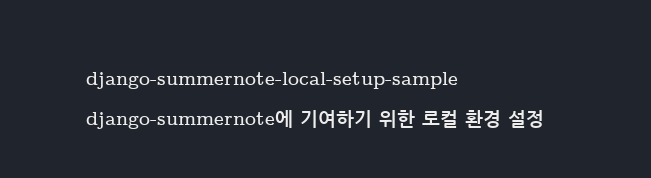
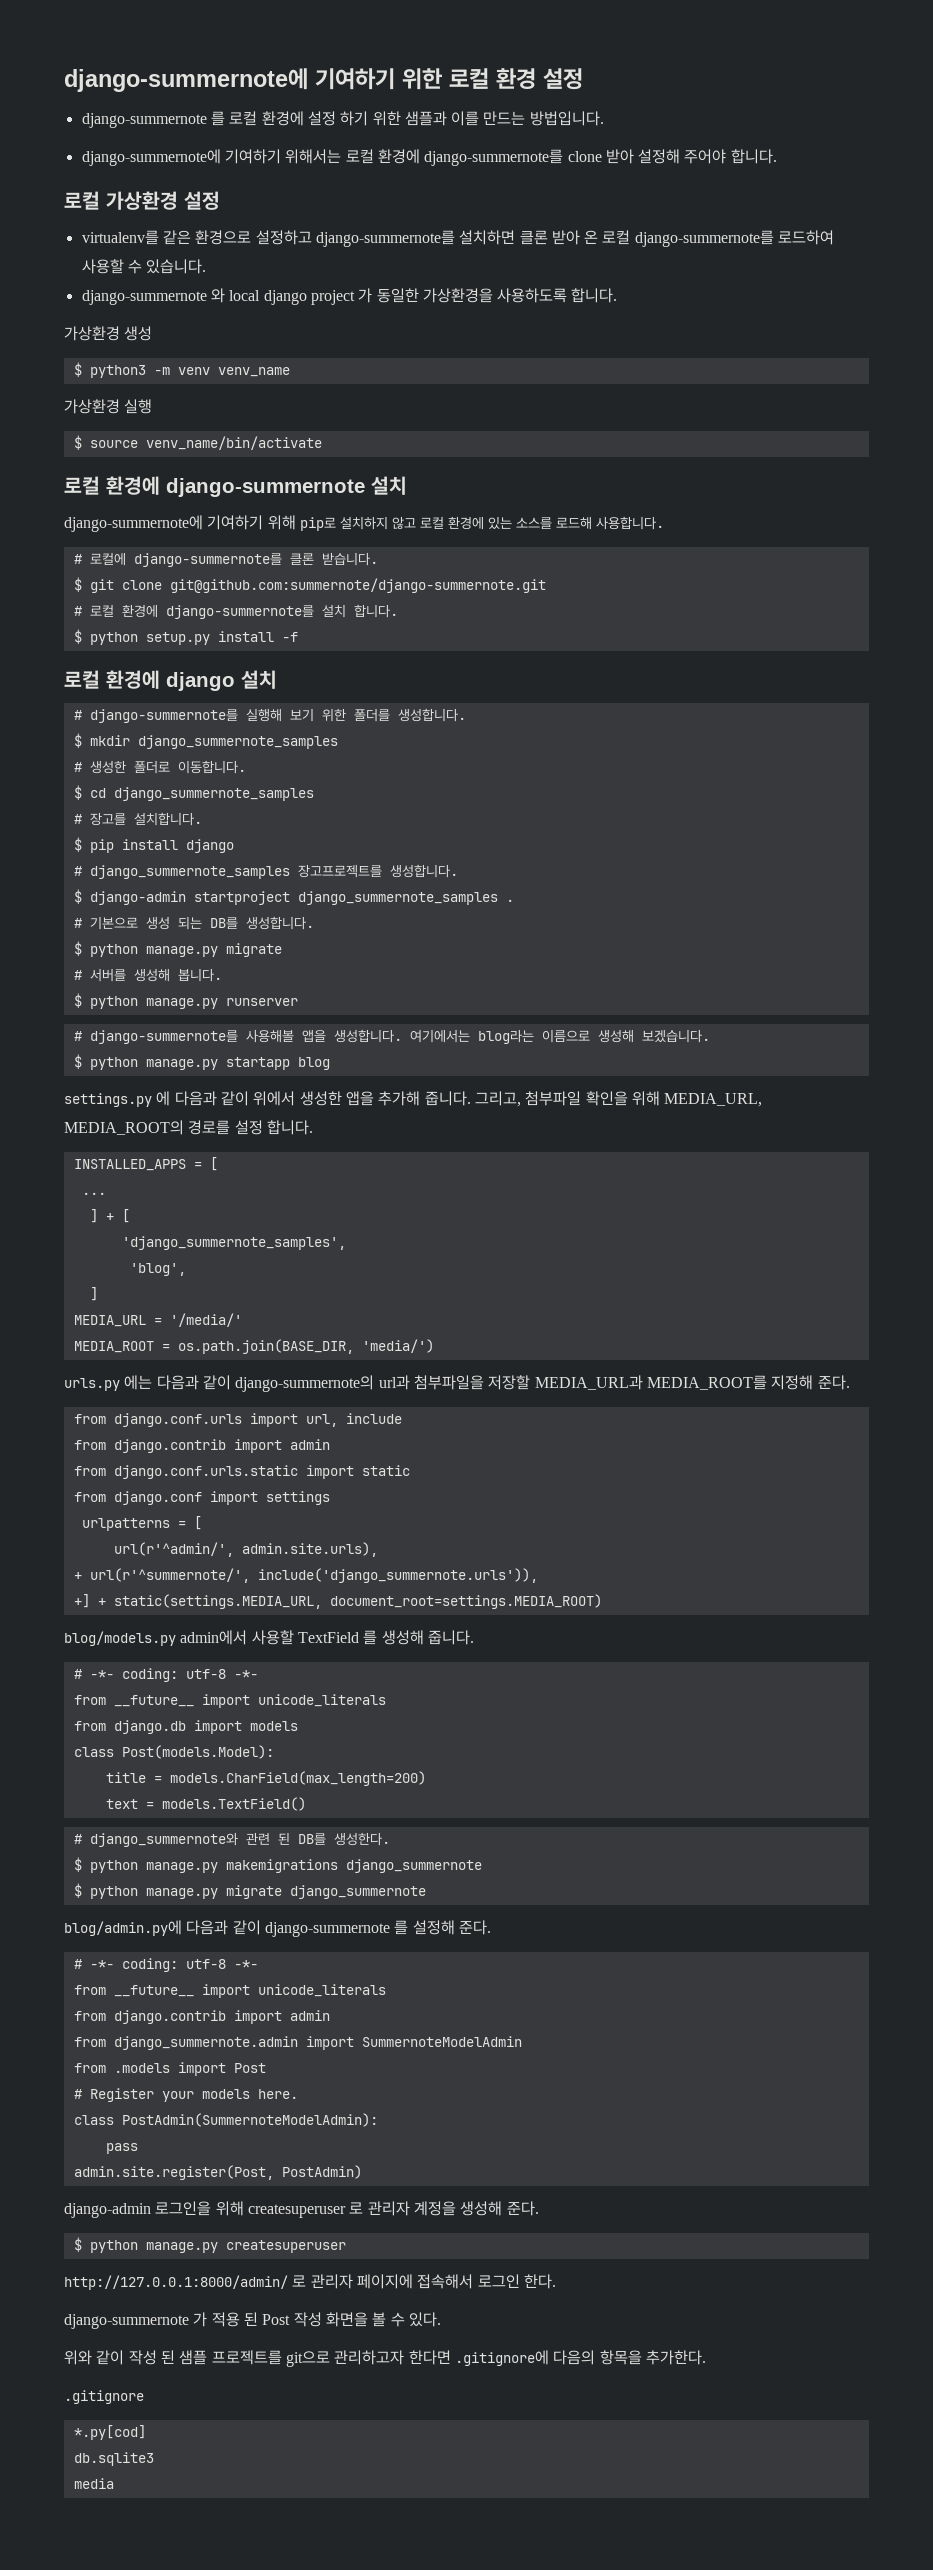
- django-summernote-local-setup-sample
+ django-summernote 를 로컬 환경에 설정 하기 위한 샘플과 이를 만드는 방법입니다.
+ django-summernote에 기여하기 위해서는 로컬 환경에 django-summernote를 clone 받아 설정해 주어야 합니다.
+ 로컬 가상환경 설정
+ virtualenv를 같은 환경으로 설정하고 django-summernote를 설치하면 클론 받아 온 로컬 django-summernote를 로드하여 사용할 수 있습니다.
+ django-summernote 와 local django project 가 동일한 가상환경을 사용하도록 합니다.
+ 가상환경 생성
+ $ python3 -m venv venv_name
+ 가상환경 실행
+ $ source venv_name/bin/activate
+ 로컬 환경에 django-summernote 설치
+ django-summernote에 기여하기 위해 pip로 설치하지 않고 로컬 환경에 있는 소스를 로드해 사용합니다.
+ # 로컬에 django-summernote를 클론 받습니다.
+ $ git clone git@github.com:summernote/django-summernote.git
+ # 로컬 환경에 django-summernote를 설치 합니다.
+ $ python setup.py install -f
+ 로컬 환경에 django 설치
+ # django-summernote를 실행해 보기 위한 폴더를 생성합니다.
+ $ mkdir django_summernote_samples
+ # 생성한 폴더로 이동합니다.
+ $ cd django_summernote_samples
+ # 장고를 설치합니다.
+ $ pip install django
+ # django_summernote_samples 장고프로젝트를 생성합니다.
+ $ django-admin startproject django_summernote_samples .
+ # 기본으로 생성 되는 DB를 생성합니다.
+ $ python manage.py migrate
+ # 서버를 생성해 봅니다.
+ $ python manage.py runserver
+ # django-summernote를 사용해볼 앱을 생성합니다. 여기에서는 blog라는 이름으로 생성해 보겠습니다.
+ $ python manage.py startapp blog
+ settings.py 에 다음과 같이 위에서 생성한 앱을 추가해 줍니다. 그리고, 첨부파일 확인을 위해 MEDIA_URL, MEDIA_ROOT의 경로를 설정 합니다.
+ INSTALLED_APPS = [
+ ...
+ ] + [
+ 'django_summernote_samples',
+ 'blog',
+ ]
+ MEDIA_URL = '/media/'
+ MEDIA_ROOT = os.path.join(BASE_DIR, 'media/')
+ urls.py 에는 다음과 같이 django-summernote의 url과 첨부파일을 저장할 MEDIA_URL과 MEDIA_ROOT를 지정해 준다.
+ from django.conf.urls import url, include
+ from django.contrib import admin
+ from django.conf.urls.static import static
+ from django.conf import settings
+ urlpatterns = [
+ url(r'^admin/', admin.site.urls),
+ + url(r'^summernote/', include('django_summernote.urls')),
+ +] + static(settings.MEDIA_URL, document_root=settings.MEDIA_ROOT)
+ blog/models.py admin에서 사용할 TextField 를 생성해 줍니다.
+ # -*- coding: utf-8 -*-
+ from __future__ import unicode_literals
+ from django.db import models
+ class Post(models.Model):
+ title = models.CharField(max_length=200)
+ text = models.TextField()
+ # django_summernote와 관련 된 DB를 생성한다.
+ $ python manage.py makemigrations django_summernote
+ $ python manage.py migrate django_summernote
+ blog/admin.py에 다음과 같이 django-summernote 를 설정해 준다.
+ # -*- coding: utf-8 -*-
+ from __future__ import unicode_literals
+ from django.contrib import admin
+ from django_summernote.admin import SummernoteModelAdmin
+ from .models import Post
+ # Register your models here.
+ class PostAdmin(SummernoteModelAdmin):
+ pass
+ admin.site.register(Post, PostAdmin)
+ django-admin 로그인을 위해 createsuperuser 로 관리자 계정을 생성해 준다.
+ $ python manage.py createsuperuser
+ http://127.0.0.1:8000/admin/ 로 관리자 페이지에 접속해서 로그인 한다.
+ django-summernote 가 적용 된 Post 작성 화면을 볼 수 있다.
+ 위와 같이 작성 된 샘플 프로젝트를 git으로 관리하고자 한다면 .gitignore에 다음의 항목을 추가한다.
+ .gitignore
+ *.py[cod]
+ db.sqlite3
+ media

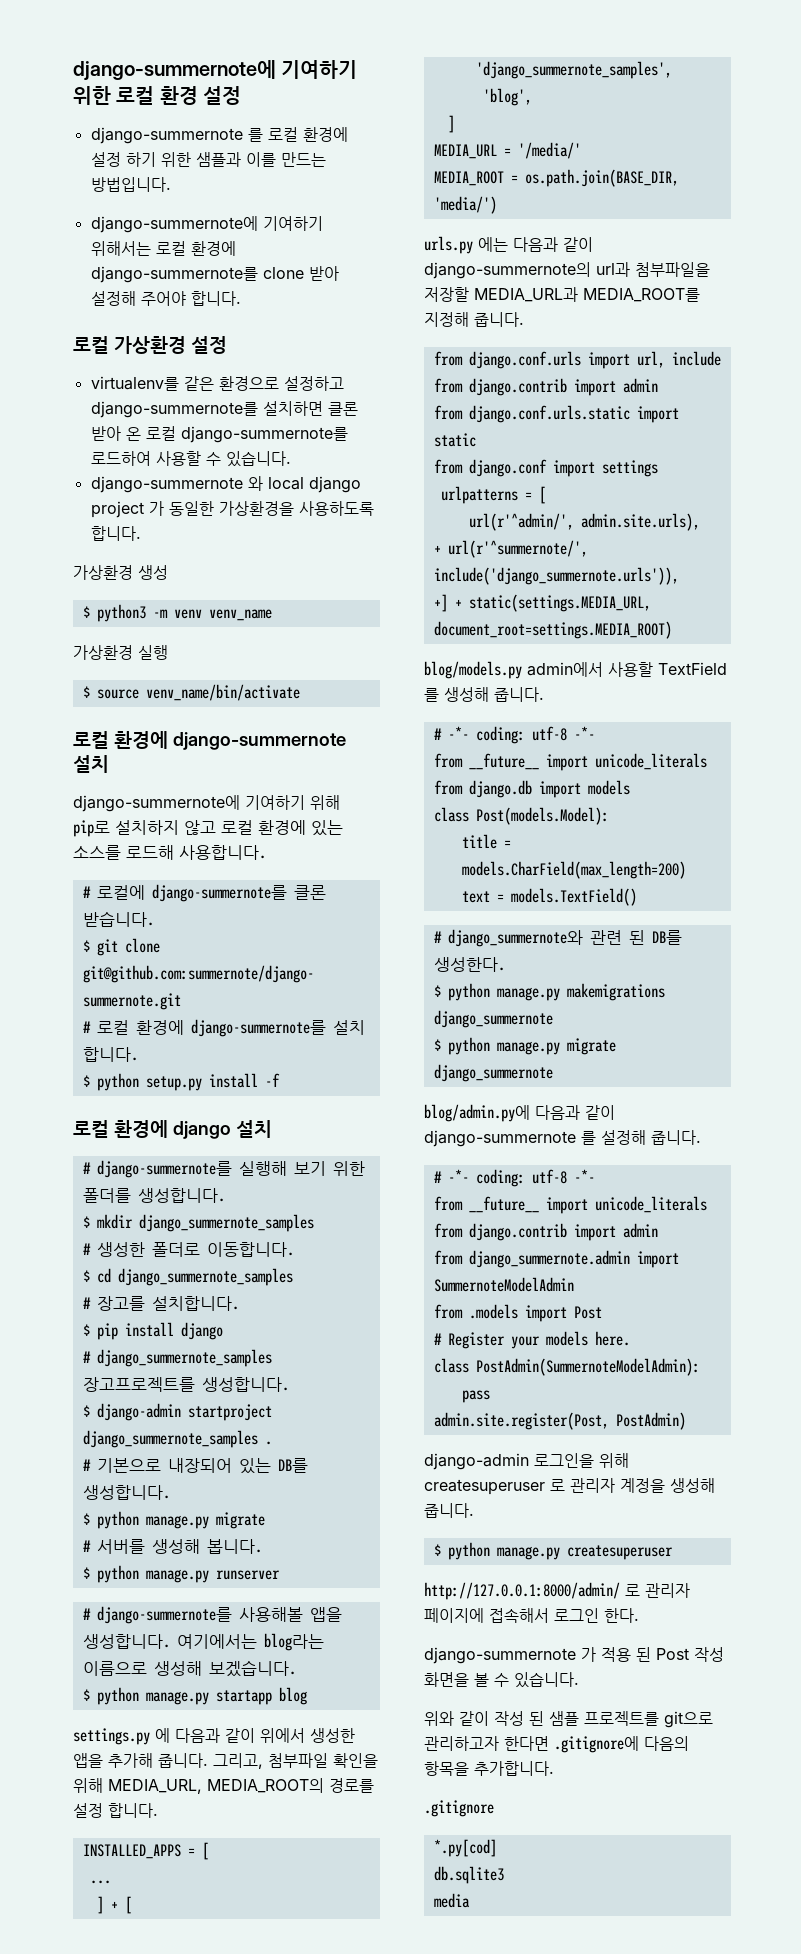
- # 기본으로 생성 되는 DB를 생성합니다.
+ # 기본으로 내장되어 있는 DB를 생성합니다.
- urls.py 에는 다음과 같이 django-summernote의 url과 첨부파일을 저장할 MEDIA_URL과 MEDIA_ROOT를 지정해 준다.
+ urls.py 에는 다음과 같이 django-summernote의 url과 첨부파일을 저장할 MEDIA_URL과 MEDIA_ROOT를 지정해 줍니다.
- blog/admin.py에 다음과 같이 django-summernote 를 설정해 준다.
+ blog/admin.py에 다음과 같이 django-summernote 를 설정해 줍니다.
- django-admin 로그인을 위해 createsuperuser 로 관리자 계정을 생성해 준다.
+ django-admin 로그인을 위해 createsuperuser 로 관리자 계정을 생성해 줍니다.
- django-summernote 가 적용 된 Post 작성 화면을 볼 수 있다.
+ django-summernote 가 적용 된 Post 작성 화면을 볼 수 있습니다.
- 위와 같이 작성 된 샘플 프로젝트를 git으로 관리하고자 한다면 .gitignore에 다음의 항목을 추가한다.
+ 위와 같이 작성 된 샘플 프로젝트를 git으로 관리하고자 한다면 .gitignore에 다음의 항목을 추가합니다.

